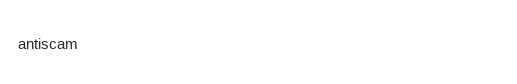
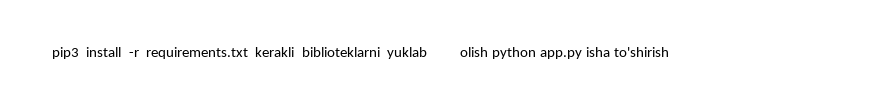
- antiscam
+ pip3 install -r requirements.txt kerakli biblioteklarni yuklab olish python app.py isha to'shirish

